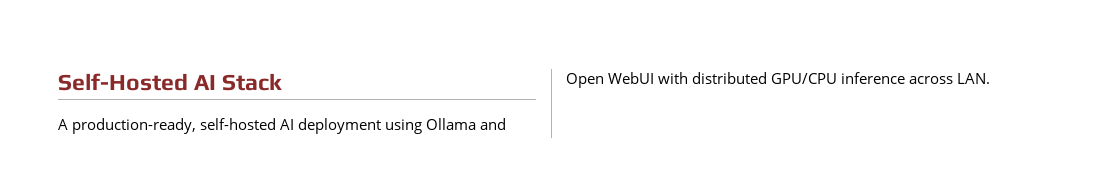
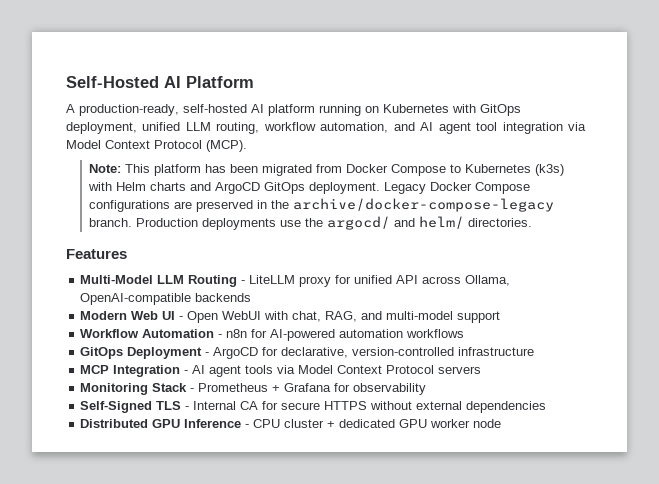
- Self-Hosted AI Stack
+ Self-Hosted AI Platform
- A production-ready, self-hosted AI deployment using Ollama and Open WebUI with distributed GPU/CPU inference across LAN.
+ A production-ready, self-hosted AI platform running on Kubernetes with GitOps deployment, unified LLM routing, workflow automation, and AI agent tool integration via Model Context Protocol (MCP).
+ Note: This platform has been migrated from Docker Compose to Kubernetes (k3s) with Helm charts and ArgoCD GitOps deployment. Legacy Docker Compose configurations are preserved in the archive/docker-compose-legacy branch. Production deployments use the argocd/ and helm/ directories.
+ Features
+ Multi-Model LLM Routing - LiteLLM proxy for unified API across Ollama, OpenAI-compatible backends
+ Modern Web UI - Open WebUI with chat, RAG, and multi-model support
+ Workflow Automation - n8n for AI-powered automation workflows
+ GitOps Deployment - ArgoCD for declarative, version-controlled infrastructure
+ MCP Integration - AI agent tools via Model Context Protocol servers
+ Monitoring Stack - Prometheus + Grafana for observability
+ Self-Signed TLS - Internal CA for secure HTTPS without external dependencies
+ Distributed GPU Inference - CPU cluster + dedicated GPU worker node

